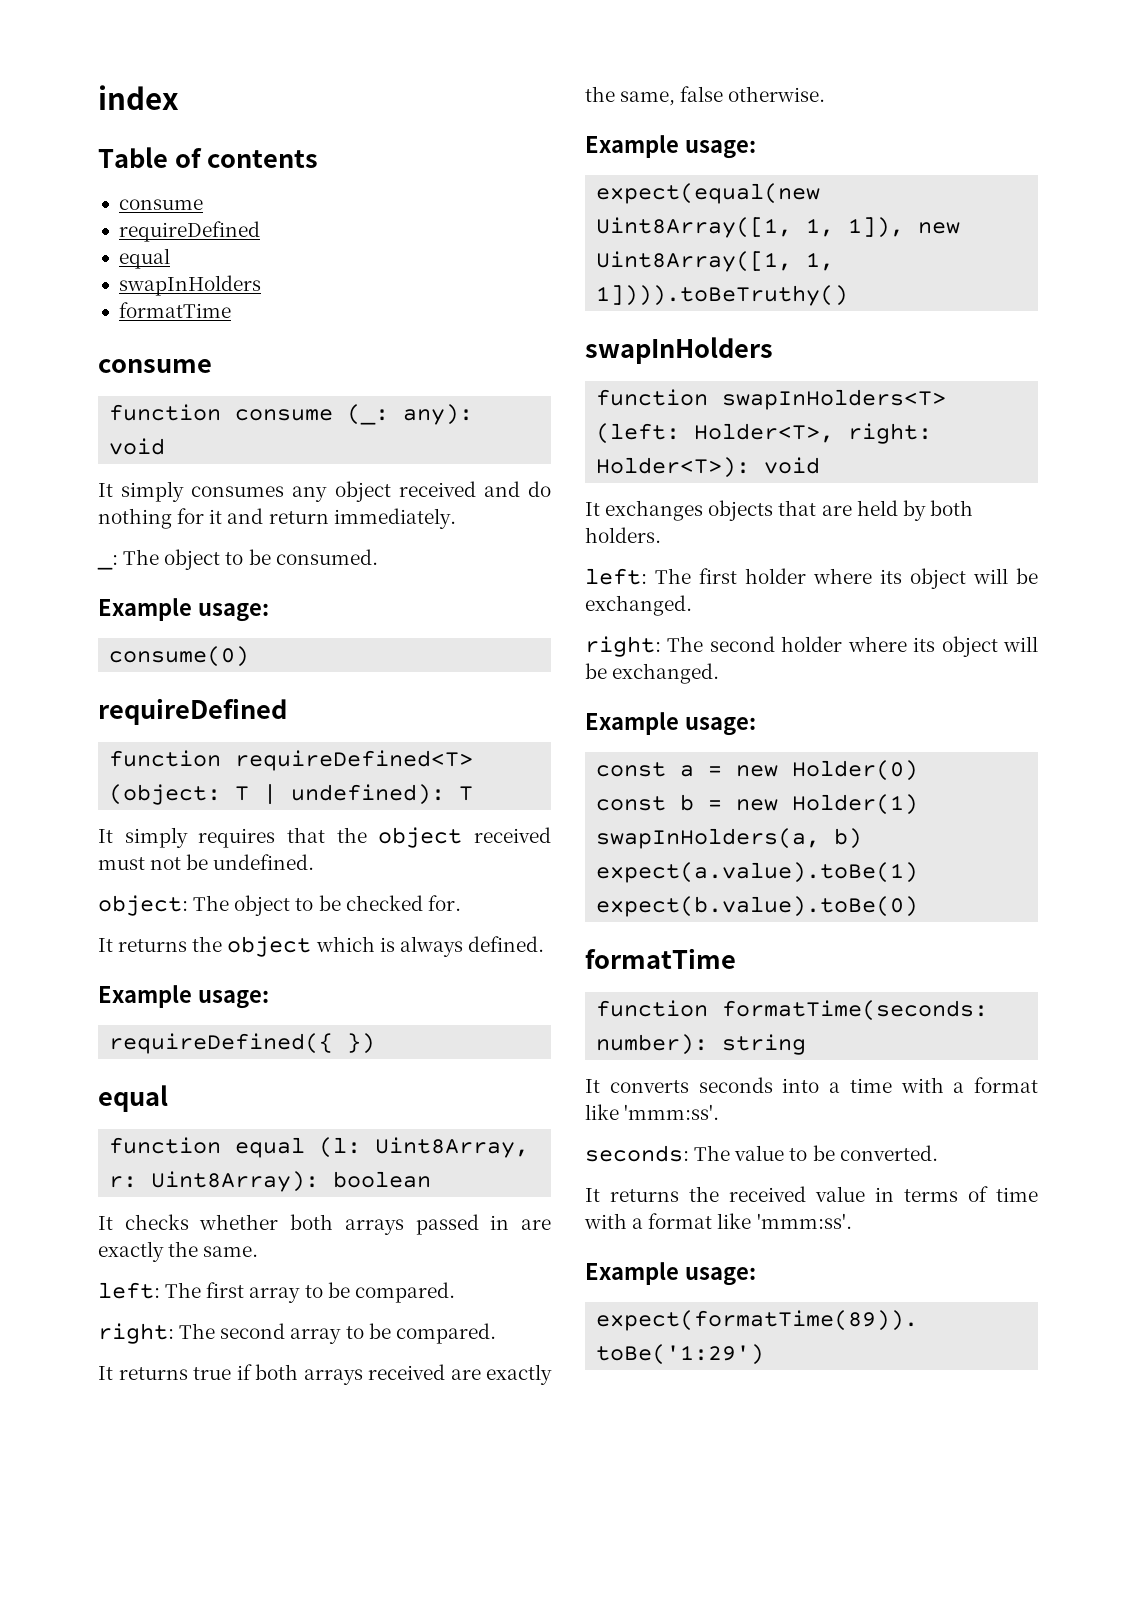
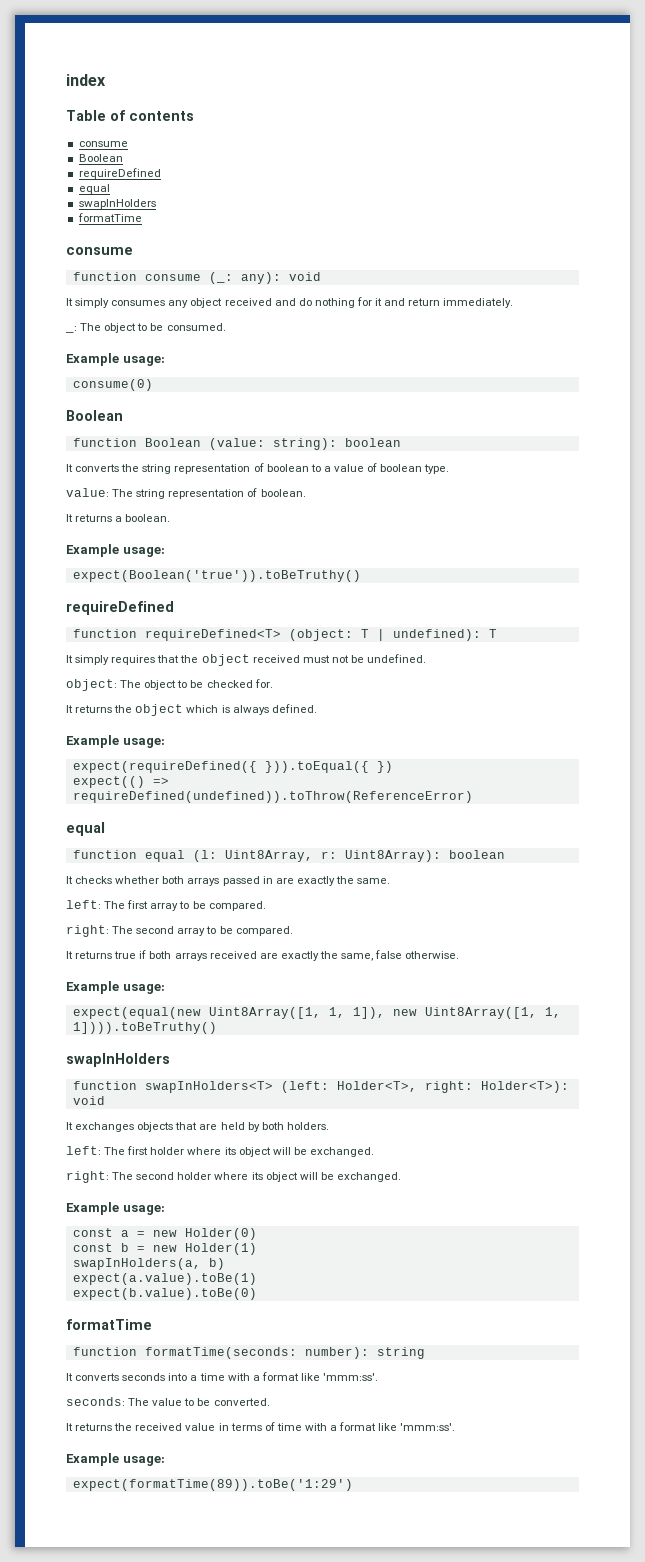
  Table of contents
  consume
+ Boolean
  consume(0)
+ Boolean
+ function Boolean (value: string): boolean
+ It converts the string representation of boolean to a value of boolean type.
+ value: The string representation of boolean.
+ It returns a boolean.
+ Example usage:
+ expect(Boolean('true')).toBeTruthy()
- requireDefined({ })
+ expect(requireDefined({ })).toEqual({ })
+ expect(() => requireDefined(undefined)).toThrow(ReferenceError)

